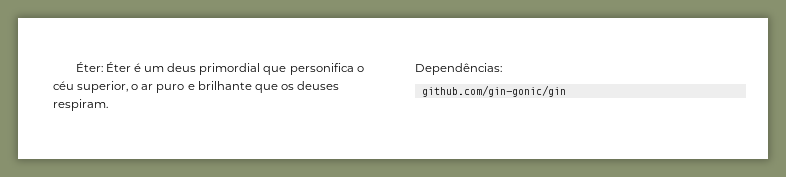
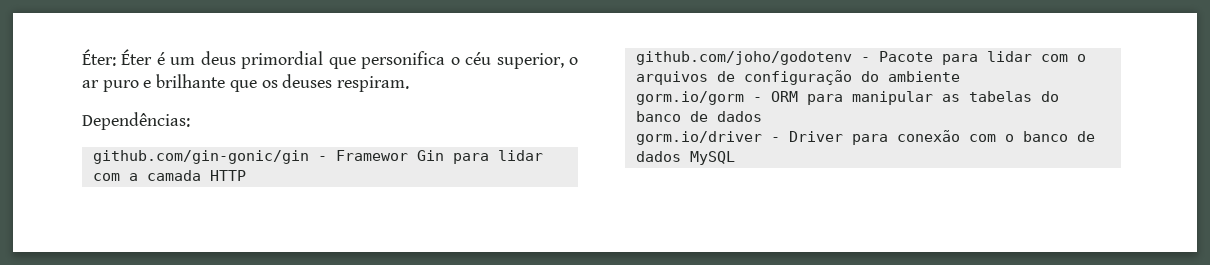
- github.com/gin-gonic/gin
+ github.com/gin-gonic/gin - Framewor Gin para lidar com a camada HTTP
+ github.com/joho/godotenv - Pacote para lidar com o arquivos de configuração do ambiente
+ gorm.io/gorm - ORM para manipular as tabelas do banco de dados
+ gorm.io/driver - Driver para conexão com o banco de dados MySQL

